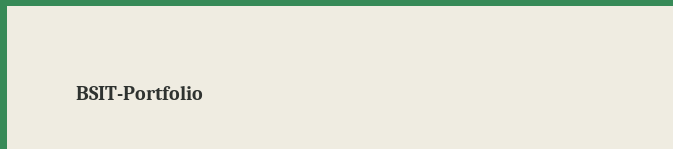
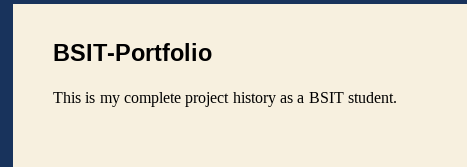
+ This is my complete project history as a BSIT student.

